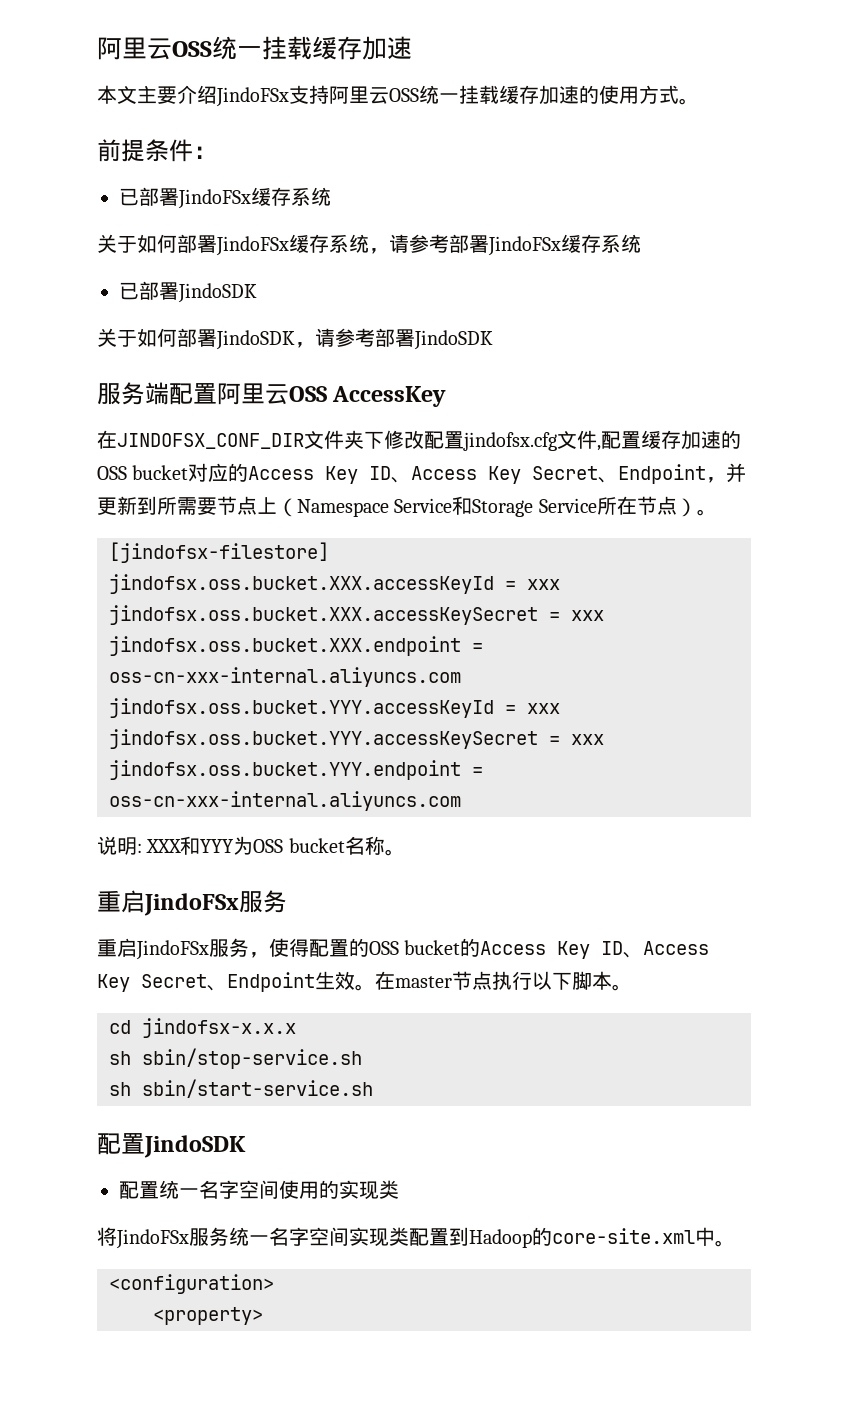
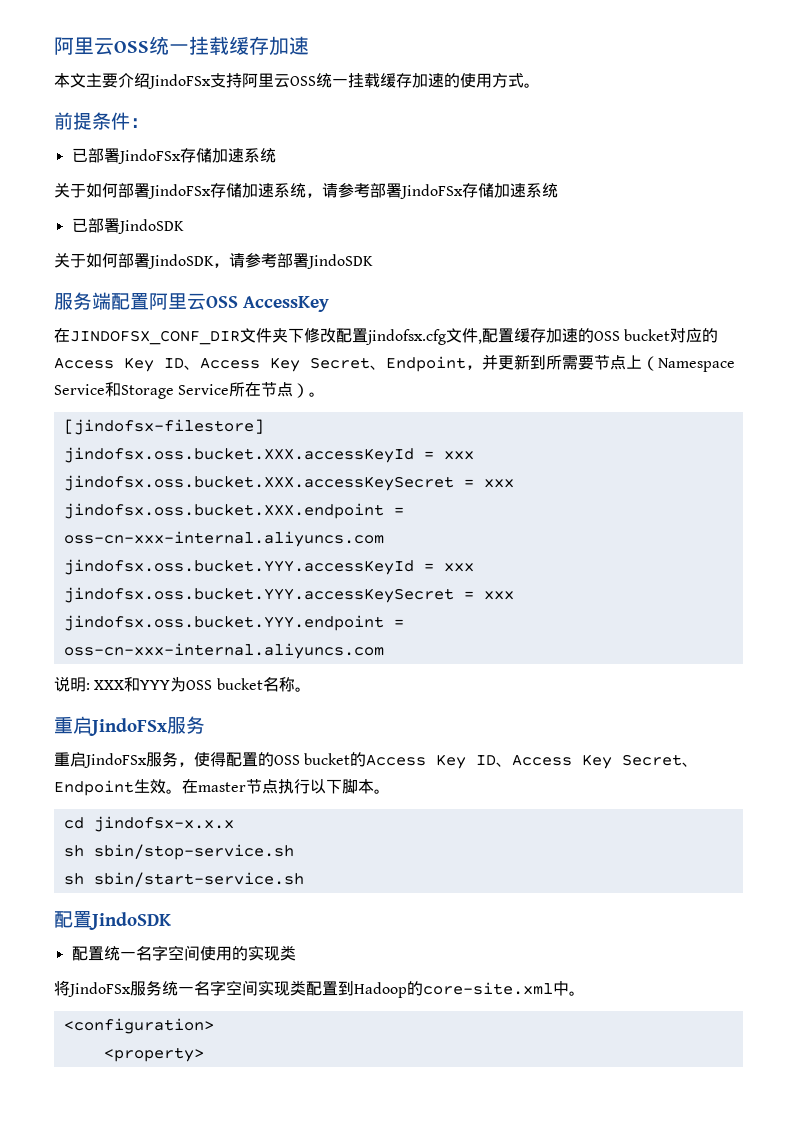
- 已部署JindoFSx缓存系统
+ 已部署JindoFSx存储加速系统
- 关于如何部署JindoFSx缓存系统，请参考部署JindoFSx缓存系统
+ 关于如何部署JindoFSx存储加速系统，请参考部署JindoFSx存储加速系统

